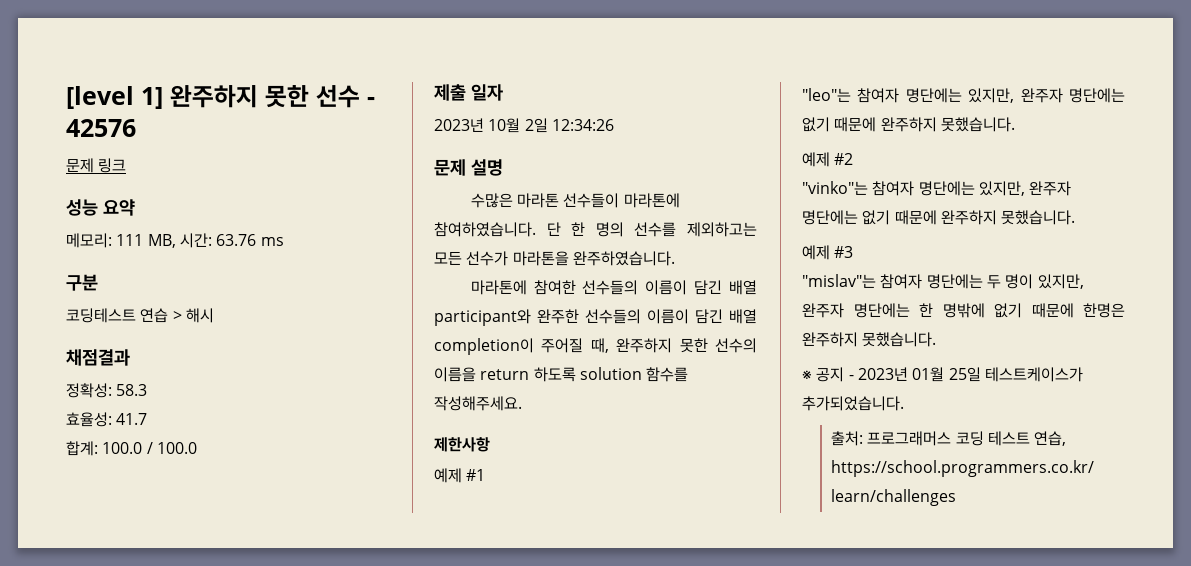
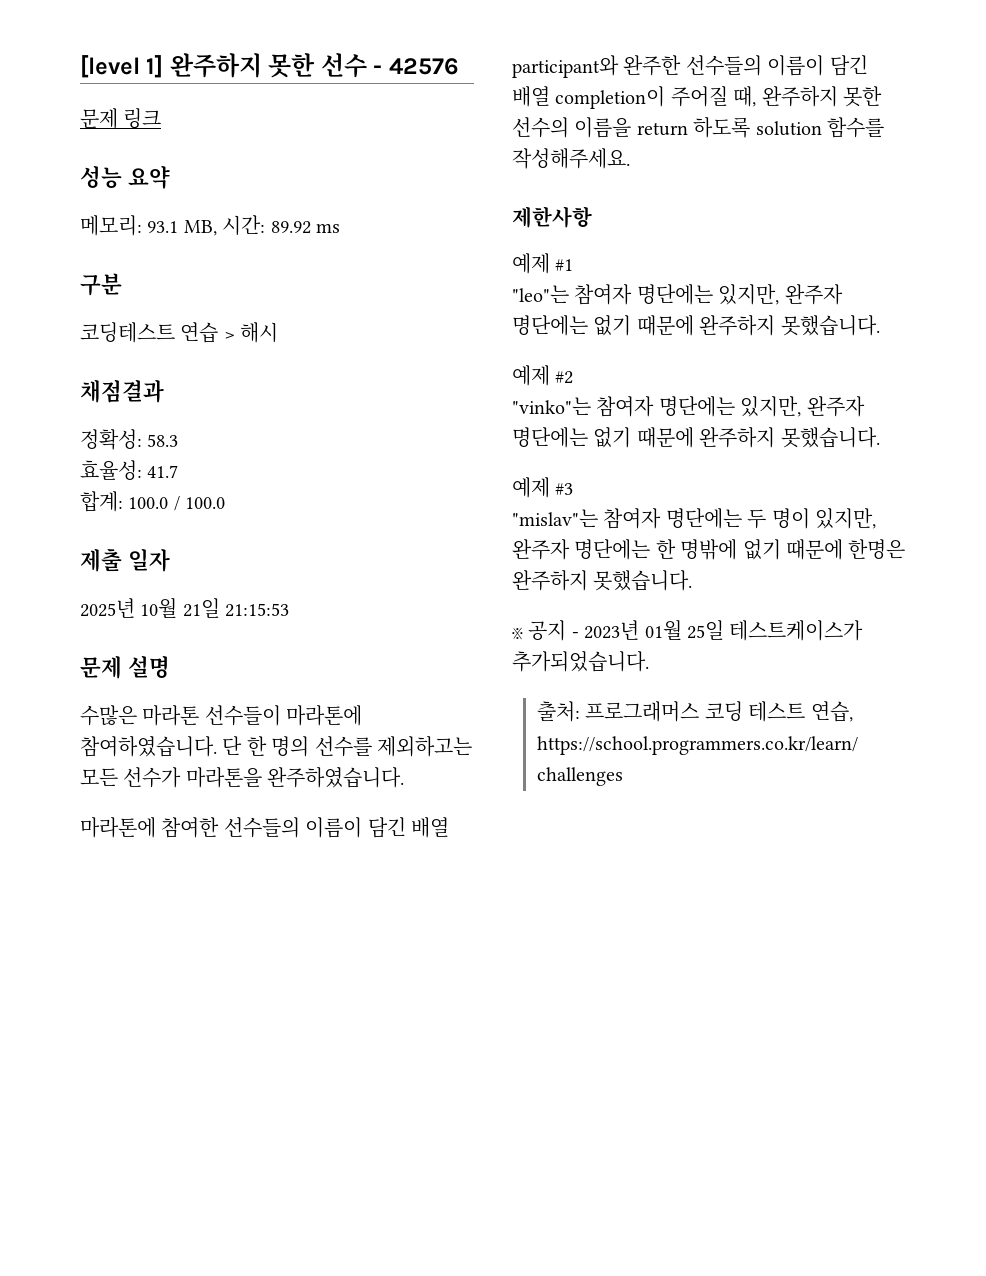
- 메모리: 111 MB, 시간: 63.76 ms
+ 메모리: 93.1 MB, 시간: 89.92 ms
- 2023년 10월 2일 12:34:26
+ 2025년 10월 21일 21:15:53

